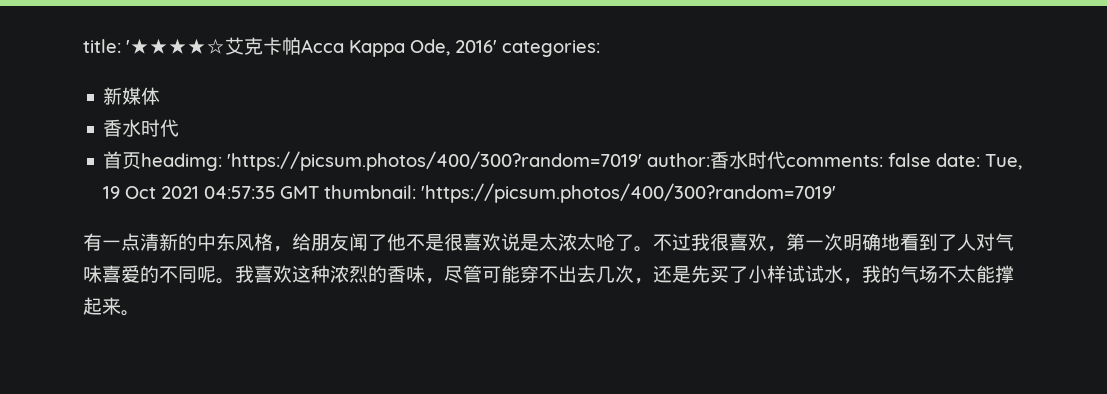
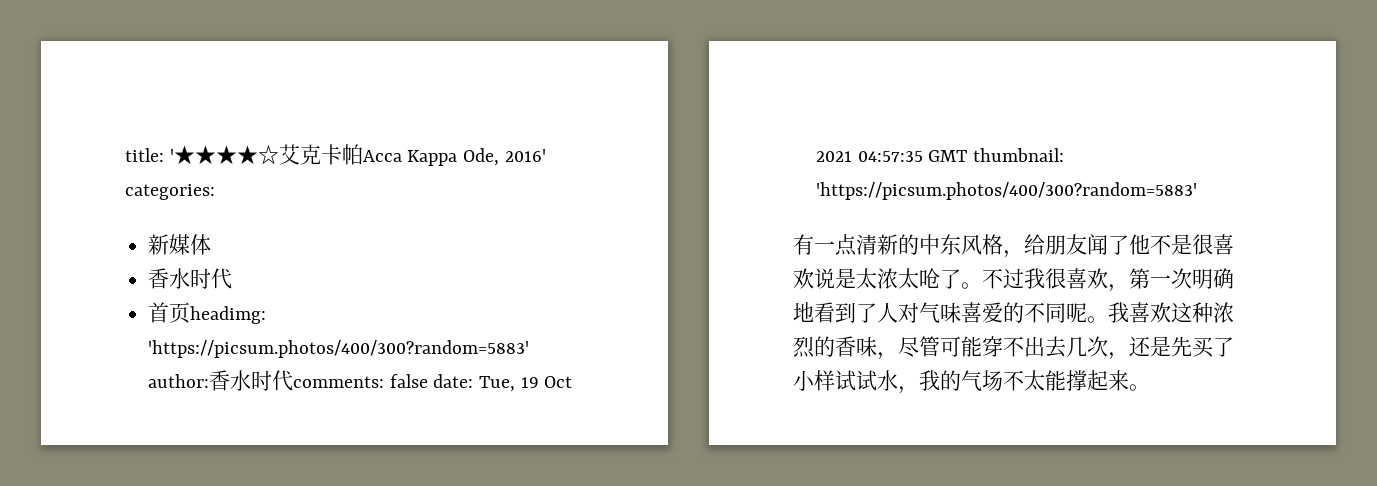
- 首页headimg: 'https://picsum.photos/400/300?random=7019' author:香水时代comments: false date: Tue, 19 Oct 2021 04:57:35 GMT thumbnail: 'https://picsum.photos/400/300?random=7019'
+ 首页headimg: 'https://picsum.photos/400/300?random=5883' author:香水时代comments: false date: Tue, 19 Oct 2021 04:57:35 GMT thumbnail: 'https://picsum.photos/400/300?random=5883'

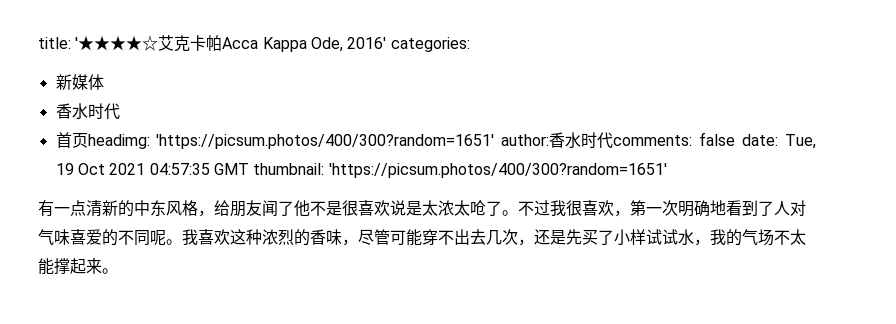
- 首页headimg: 'https://picsum.photos/400/300?random=5883' author:香水时代comments: false date: Tue, 19 Oct 2021 04:57:35 GMT thumbnail: 'https://picsum.photos/400/300?random=5883'
+ 首页headimg: 'https://picsum.photos/400/300?random=1651' author:香水时代comments: false date: Tue, 19 Oct 2021 04:57:35 GMT thumbnail: 'https://picsum.photos/400/300?random=1651'

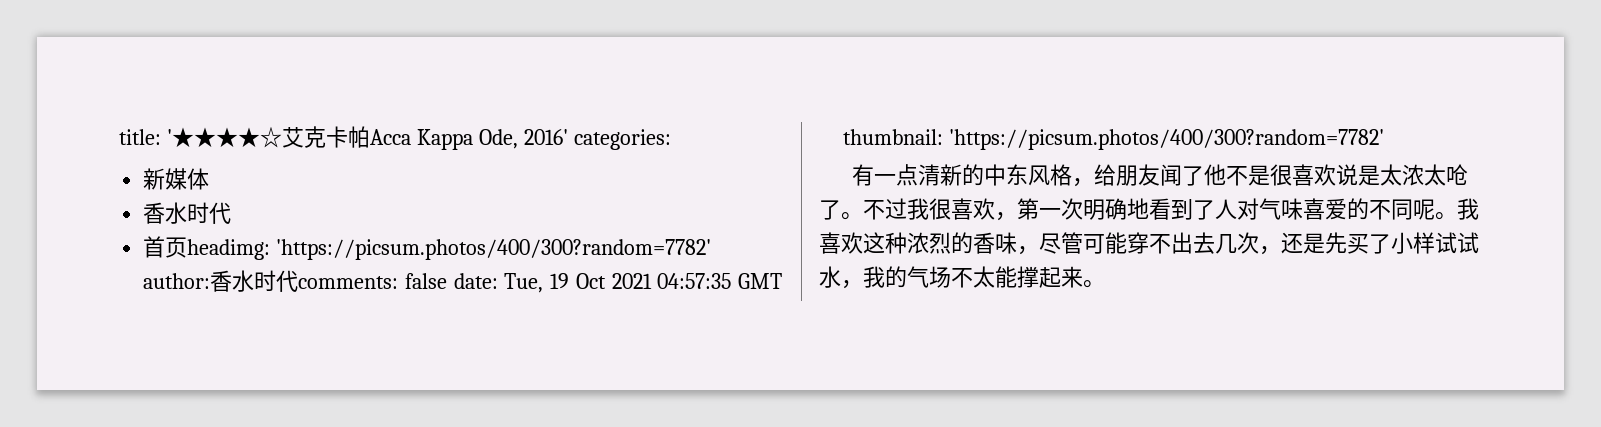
- 首页headimg: 'https://picsum.photos/400/300?random=1651' author:香水时代comments: false date: Tue, 19 Oct 2021 04:57:35 GMT thumbnail: 'https://picsum.photos/400/300?random=1651'
+ 首页headimg: 'https://picsum.photos/400/300?random=7782' author:香水时代comments: false date: Tue, 19 Oct 2021 04:57:35 GMT thumbnail: 'https://picsum.photos/400/300?random=7782'

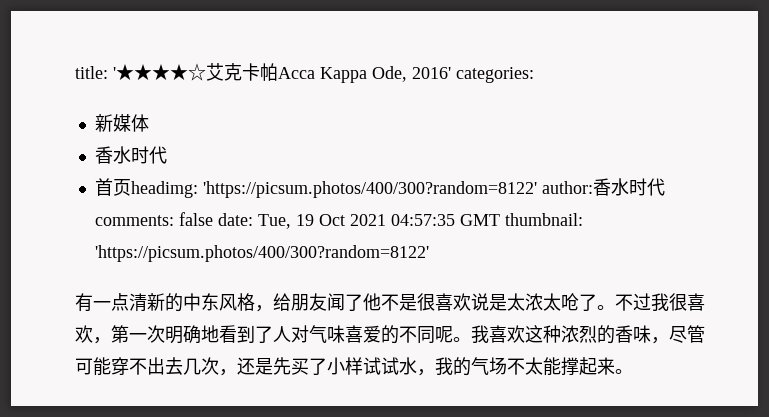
- 首页headimg: 'https://picsum.photos/400/300?random=7782' author:香水时代comments: false date: Tue, 19 Oct 2021 04:57:35 GMT thumbnail: 'https://picsum.photos/400/300?random=7782'
+ 首页headimg: 'https://picsum.photos/400/300?random=8122' author:香水时代comments: false date: Tue, 19 Oct 2021 04:57:35 GMT thumbnail: 'https://picsum.photos/400/300?random=8122'

